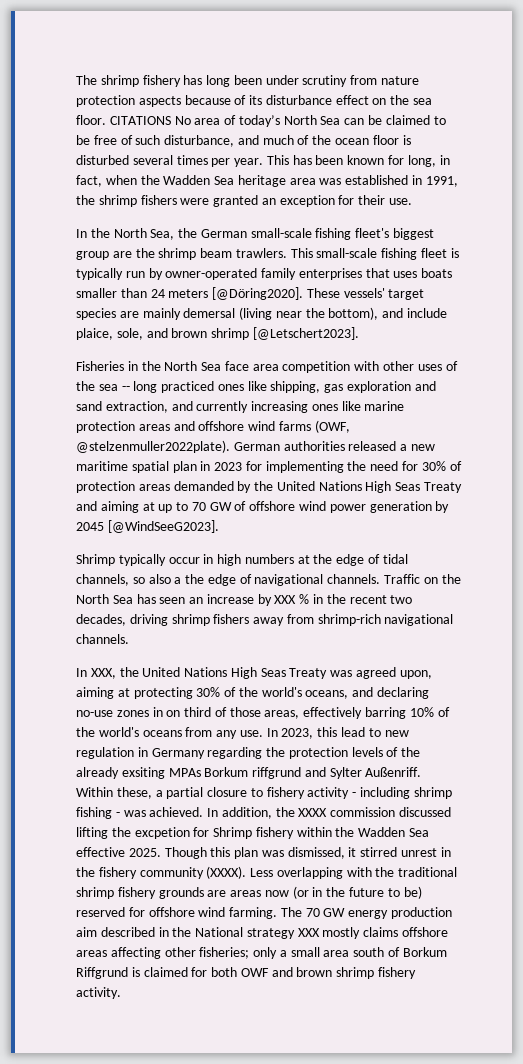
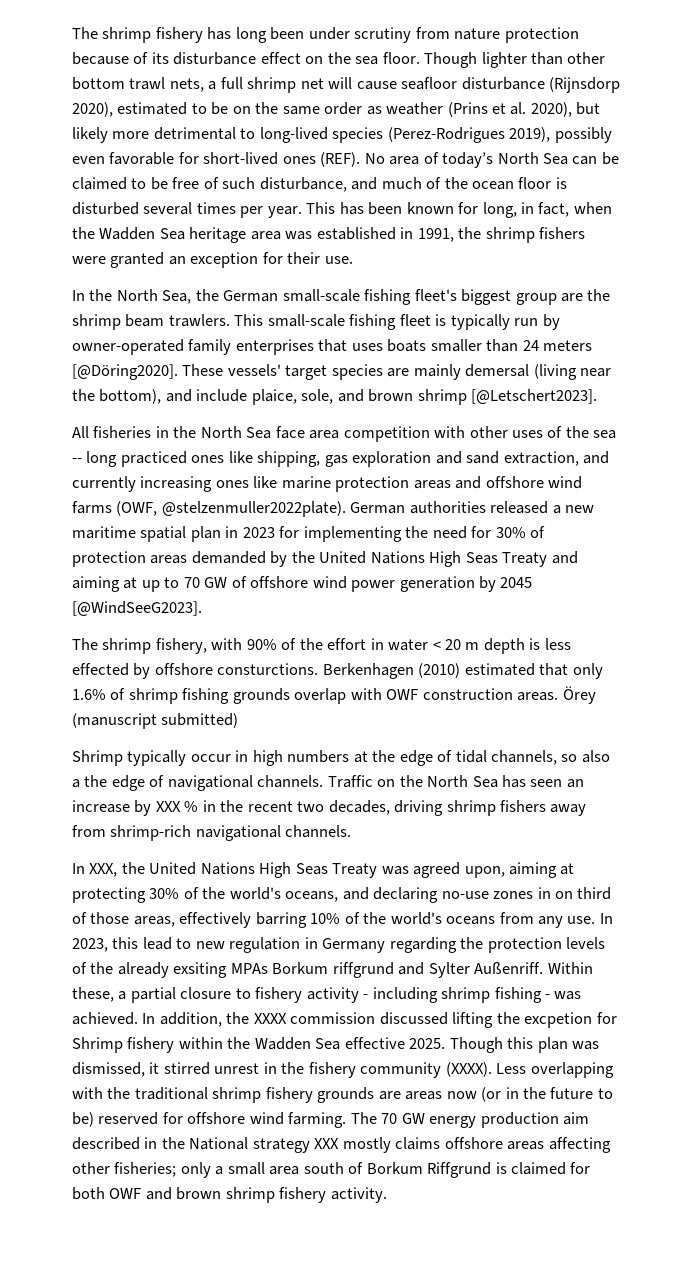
- The shrimp fishery has long been under scrutiny from nature protection aspects because of its disturbance effect on the sea floor.
+ The shrimp fishery has long been under scrutiny from nature protection because of its disturbance effect on the sea floor.
- CITATIONS No area of today’s North Sea can be claimed to be free of such disturbance, and much of the ocean floor is disturbed several times per year.
+ Though lighter than other bottom trawl nets, a full shrimp net will cause seafloor disturbance (Rijnsdorp 2020), estimated to be on the same order as weather (Prins et al. 2020), but likely more detrimental to long-lived species (Perez-Rodrigues 2019), possibly even favorable for short-lived ones (REF). No area of today’s North Sea can be claimed to be free of such disturbance, and much of the ocean floor is disturbed several times per year.
- Fisheries in the North Sea face area competition with other uses of the sea -- long practiced ones like shipping, gas exploration and sand extraction, and currently increasing ones like marine protection areas and offshore wind farms (OWF, @stelzenmuller2022plate).
+ All fisheries in the North Sea face area competition with other uses of the sea -- long practiced ones like shipping, gas exploration and sand extraction, and currently increasing ones like marine protection areas and offshore wind farms (OWF, @stelzenmuller2022plate).
+ The shrimp fishery, with 90% of the effort in water < 20 m depth is less effected by offshore consturctions. Berkenhagen (2010) estimated that only 1.6% of shrimp fishing grounds overlap with OWF construction areas. Örey (manuscript submitted)

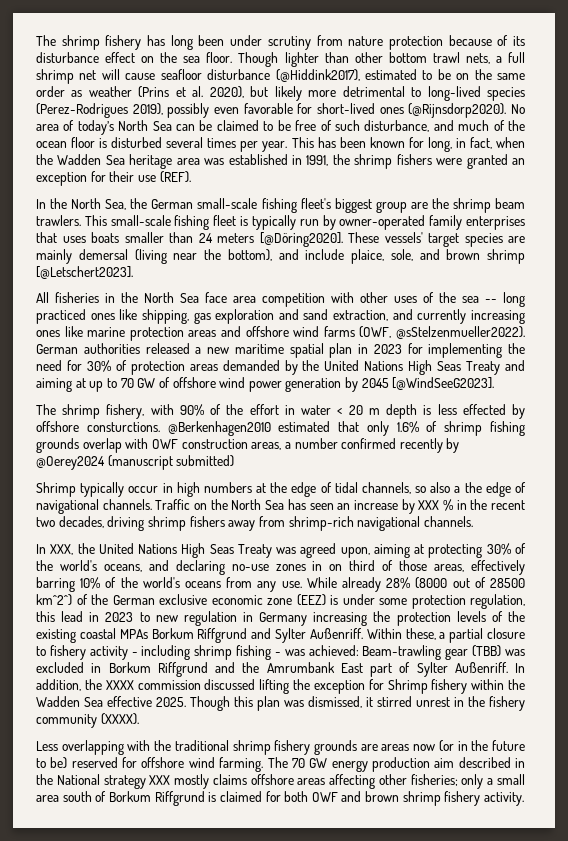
- Though lighter than other bottom trawl nets, a full shrimp net will cause seafloor disturbance (Rijnsdorp 2020), estimated to be on the same order as weather (Prins et al. 2020), but likely more detrimental to long-lived species (Perez-Rodrigues 2019), possibly even favorable for short-lived ones (REF).
+ Though lighter than other bottom trawl nets, a full shrimp net will cause seafloor disturbance (@Hiddink2017), estimated to be on the same order as weather (Prins et al. 2020), but likely more detrimental to long-lived species (Perez-Rodrigues 2019), possibly even favorable for short-lived ones (@Rijnsdorp2020).
- This has been known for long, in fact, when the Wadden Sea heritage area was established in 1991, the shrimp fishers were granted an exception for their use.
+ This has been known for long, in fact, when the Wadden Sea heritage area was established in 1991, the shrimp fishers were granted an exception for their use (REF).
- All fisheries in the North Sea face area competition with other uses of the sea -- long practiced ones like shipping, gas exploration and sand extraction, and currently increasing ones like marine protection areas and offshore wind farms (OWF, @stelzenmuller2022plate).
+ All fisheries in the North Sea face area competition with other uses of the sea -- long practiced ones like shipping, gas exploration and sand extraction, and currently increasing ones like marine protection areas and offshore wind farms (OWF, @sStelzenmueller2022).
- Berkenhagen (2010) estimated that only 1.6% of shrimp fishing grounds overlap with OWF construction areas. Örey (manuscript submitted)
+ @Berkenhagen2010 estimated that only 1.6% of shrimp fishing grounds overlap with OWF construction areas, a number confirmed recently by @Oerey2024 (manuscript submitted)
- In 2023, this lead to new regulation in Germany regarding the protection levels of the already exsiting MPAs Borkum riffgrund and Sylter Außenriff.
+ While already 28% (8000 out of 28500 km^2^) of the German exclusive economic zone (EEZ) is under some protection regulation, this lead in 2023 to new regulation in Germany increasing the protection levels of the existing coastal MPAs Borkum Riffgrund and Sylter Außenriff.
- Within these, a partial closure to fishery activity - including shrimp fishing - was achieved.
+ Within these, a partial closure to fishery activity - including shrimp fishing - was achieved: Beam-trawling gear (TBB) was excluded in Borkum Riffgrund and the Amrumbank East part of Sylter Außenriff.
- In addition, the XXXX commission discussed lifting the excpetion for Shrimp fishery within the Wadden Sea effective 2025.
+ In addition, the XXXX commission discussed lifting the exception for Shrimp fishery within the Wadden Sea effective 2025.
- Though this plan was dismissed, it stirred unrest in the fishery community (XXXX). Less overlapping with the traditional shrimp fishery grounds are areas now (or in the future to be) reserved for offshore wind farming.
+ Though this plan was dismissed, it stirred unrest in the fishery community (XXXX).
+ Less overlapping with the traditional shrimp fishery grounds are areas now (or in the future to be) reserved for offshore wind farming.

